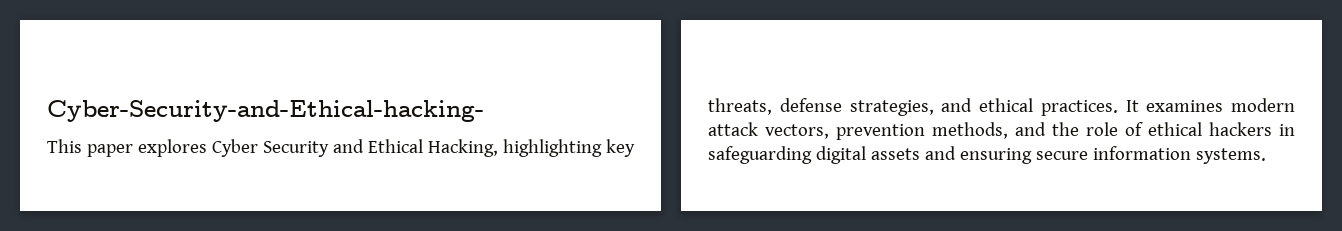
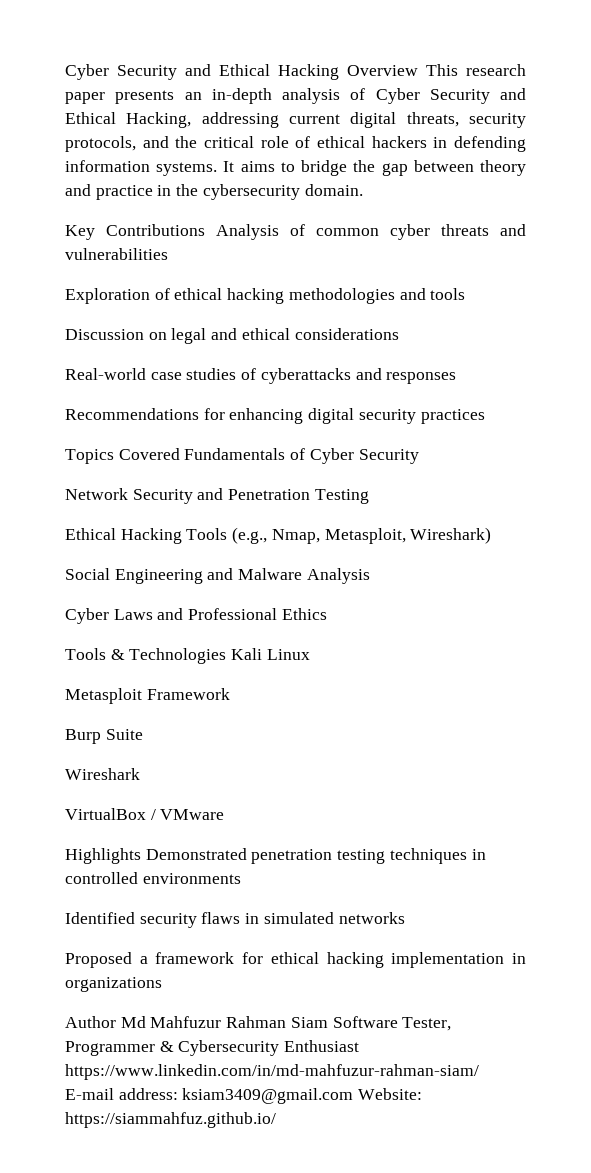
- Cyber-Security-and-Ethical-hacking-
- This paper explores Cyber Security and Ethical Hacking, highlighting key threats, defense strategies, and ethical practices. It examines modern attack vectors, prevention methods, and the role of ethical hackers in safeguarding digital assets and ensuring secure information systems.
+ Cyber Security and Ethical Hacking Overview This research paper presents an in-depth analysis of Cyber Security and Ethical Hacking, addressing current digital threats, security protocols, and the critical role of ethical hackers in defending information systems. It aims to bridge the gap between theory and practice in the cybersecurity domain.
+ Key Contributions Analysis of common cyber threats and vulnerabilities
+ Exploration of ethical hacking methodologies and tools
+ Discussion on legal and ethical considerations
+ Real-world case studies of cyberattacks and responses
+ Recommendations for enhancing digital security practices
+ Topics Covered Fundamentals of Cyber Security
+ Network Security and Penetration Testing
+ Ethical Hacking Tools (e.g., Nmap, Metasploit, Wireshark)
+ Social Engineering and Malware Analysis
+ Cyber Laws and Professional Ethics
+ Tools & Technologies Kali Linux
+ Metasploit Framework
+ Burp Suite
+ Wireshark
+ VirtualBox / VMware
+ Highlights Demonstrated penetration testing techniques in controlled environments
+ Identified security flaws in simulated networks
+ Proposed a framework for ethical hacking implementation in organizations
+ Author Md Mahfuzur Rahman Siam Software Tester, Programmer & Cybersecurity Enthusiast https://www.linkedin.com/in/md-mahfuzur-rahman-siam/ E-mail address: ksiam3409@gmail.com Website: https://siammahfuz.github.io/

